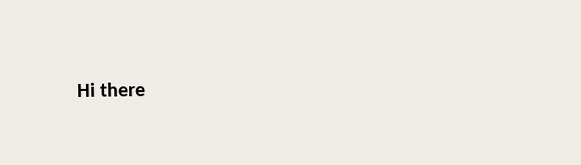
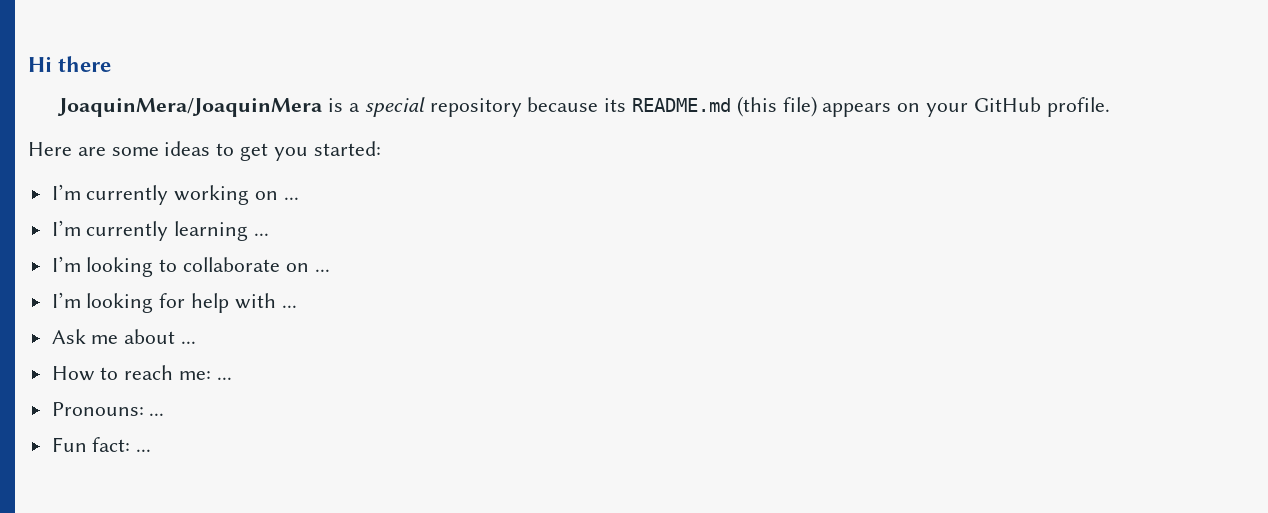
+ JoaquinMera/JoaquinMera is a special repository because its README.md (this file) appears on your GitHub profile.
+ Here are some ideas to get you started:
+ I’m currently working on ...
+ I’m currently learning ...
+ I’m looking to collaborate on ...
+ I’m looking for help with ...
+ Ask me about ...
+ How to reach me: ...
+ Pronouns: ...
+ Fun fact: ...

